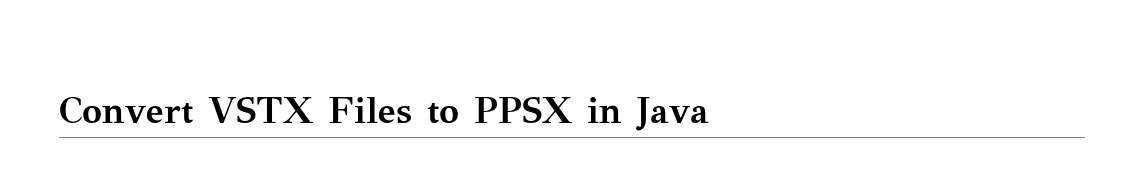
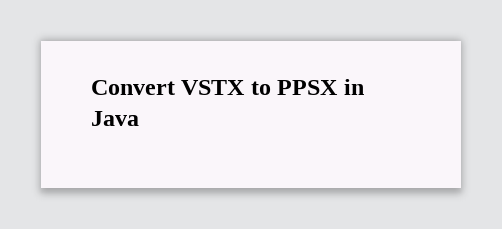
- Convert VSTX Files to PPSX in Java
+ Convert VSTX to PPSX in Java

